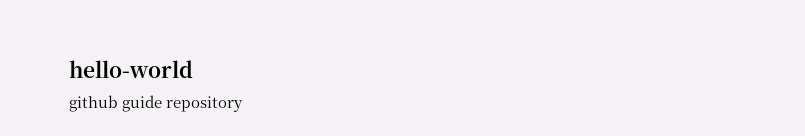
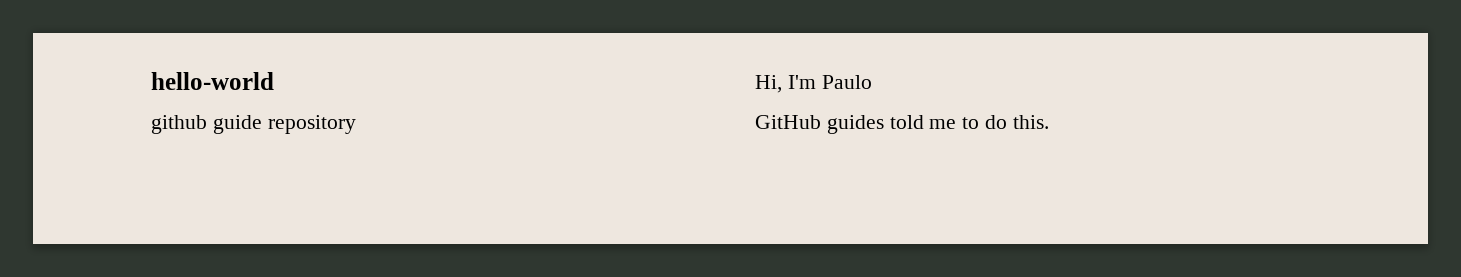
+ Hi, I'm Paulo
+ GitHub guides told me to do this.

